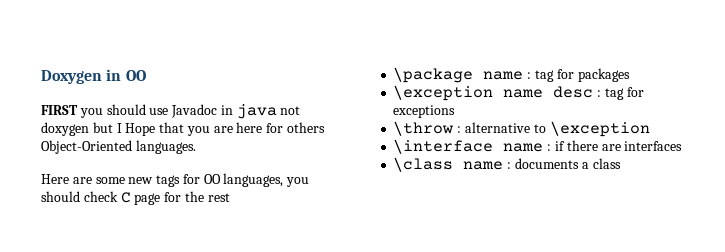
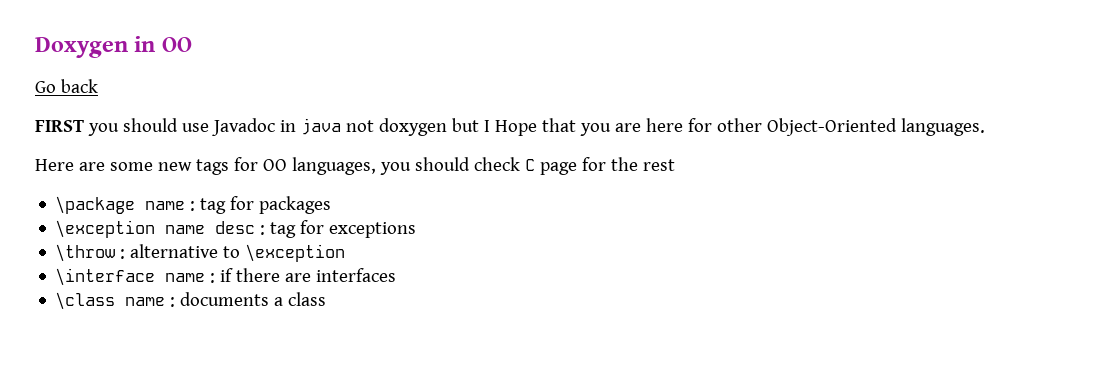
+ Go back
- FIRST you should use Javadoc in java not doxygen but I Hope that you are here for others Object-Oriented languages.
+ FIRST you should use Javadoc in java not doxygen but I Hope that you are here for other Object-Oriented languages.

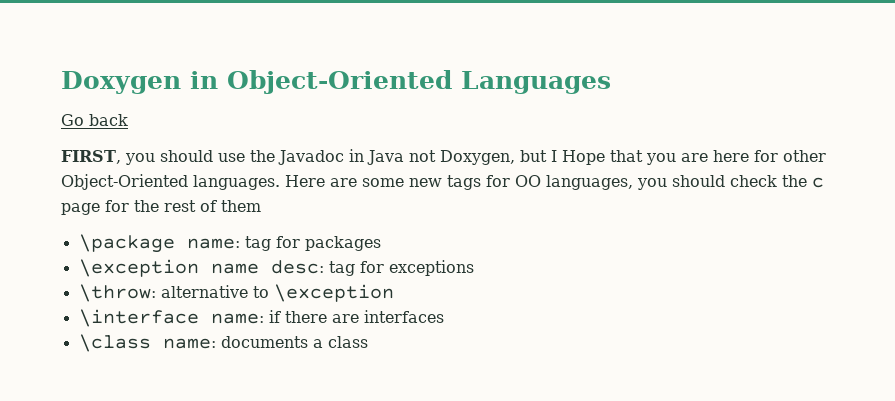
- Doxygen in OO
+ Doxygen in Object-Oriented Languages
- FIRST you should use Javadoc in java not doxygen but I Hope that you are here for other Object-Oriented languages.
- Here are some new tags for OO languages, you should check C page for the rest
+ FIRST, you should use the Javadoc in Java not Doxygen, but I Hope that you are here for other Object-Oriented languages. Here are some new tags for OO languages, you should check the c page for the rest of them
- \package name : tag for packages
+ \package name: tag for packages
- \exception name desc : tag for exceptions
+ \exception name desc: tag for exceptions
- \throw : alternative to \exception
+ \throw: alternative to \exception
- \interface name : if there are interfaces
+ \interface name: if there are interfaces
- \class name : documents a class
+ \class name: documents a class

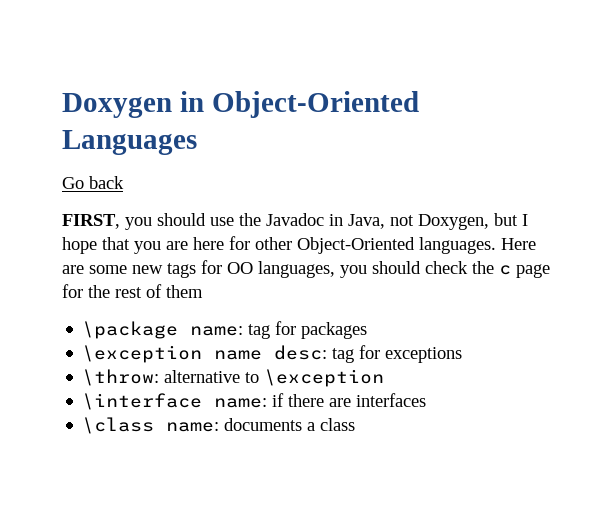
- FIRST, you should use the Javadoc in Java not Doxygen, but I Hope that you are here for other Object-Oriented languages.
+ FIRST, you should use the Javadoc in Java, not Doxygen, but I hope that you are here for other Object-Oriented languages.

